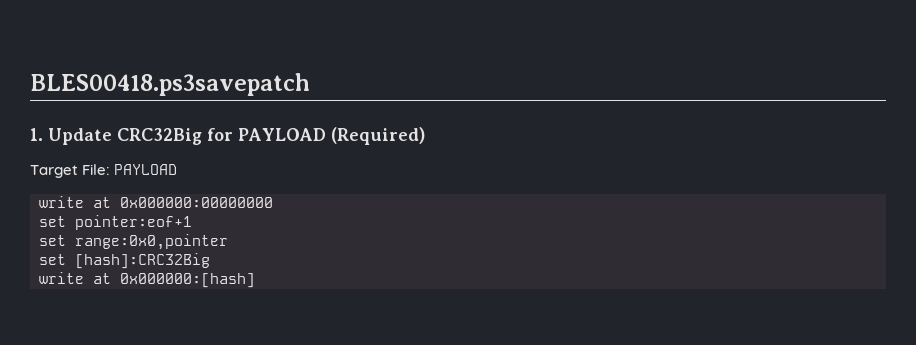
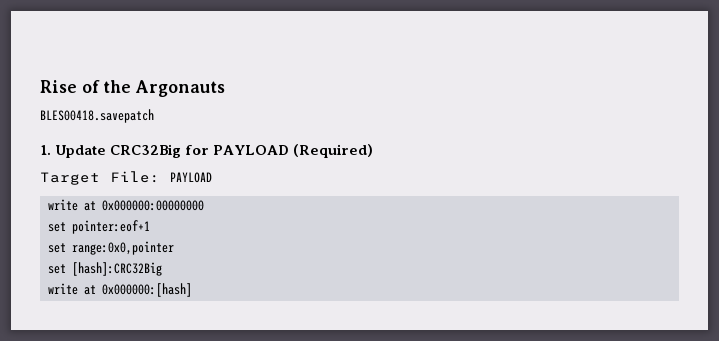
- BLES00418.ps3savepatch
+ Rise of the Argonauts
+ BLES00418.savepatch

